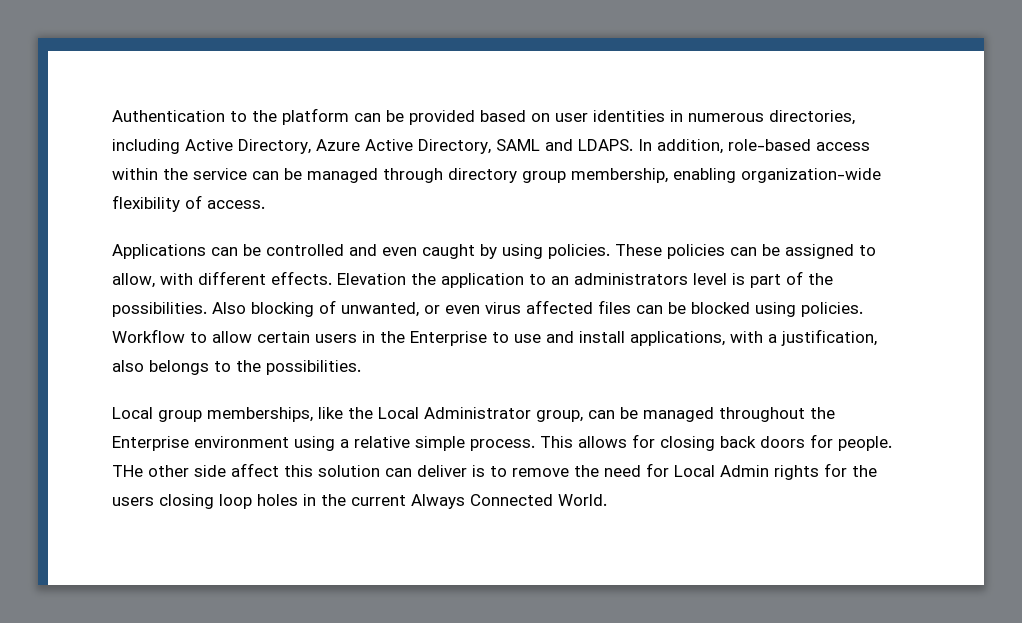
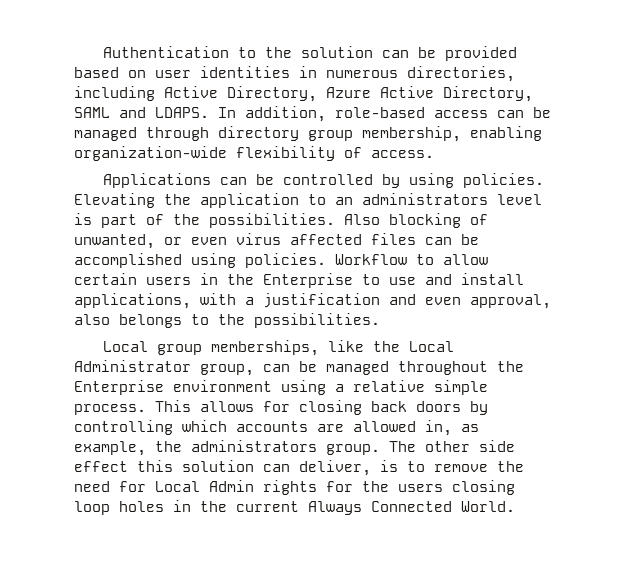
- Authentication to the platform can be provided based on user identities in numerous directories, including Active Directory, Azure Active Directory, SAML and LDAPS.
+ Authentication to the solution can be provided based on user identities in numerous directories, including Active Directory, Azure Active Directory, SAML and LDAPS.
- In addition, role-based access within the service can be managed through directory group membership, enabling organization-wide flexibility of access.
+ In addition, role-based access can be managed through directory group membership, enabling organization-wide flexibility of access.
- Applications can be controlled and even caught by using policies. These policies can be assigned to allow, with different effects. Elevation the application to an administrators level is part of the possibilities.
+ Applications can be controlled by using policies. Elevating the application to an administrators level is part of the possibilities.
- Also blocking of unwanted, or even virus affected files can be blocked using policies.
+ Also blocking of unwanted, or even virus affected files can be accomplished using policies.
- Workflow to allow certain users in the Enterprise to use and install applications, with a justification, also belongs to the possibilities.
+ Workflow to allow certain users in the Enterprise to use and install applications, with a justification and even approval, also belongs to the possibilities.
- This allows for closing back doors for people. THe other side affect this solution can deliver is to remove the need for Local Admin rights for the users closing loop holes in the current Always Connected World.
+ This allows for closing back doors by controlling which accounts are allowed in, as example, the administrators group. The other side effect this solution can deliver, is to remove the need for Local Admin rights for the users closing loop holes in the current Always Connected World.

